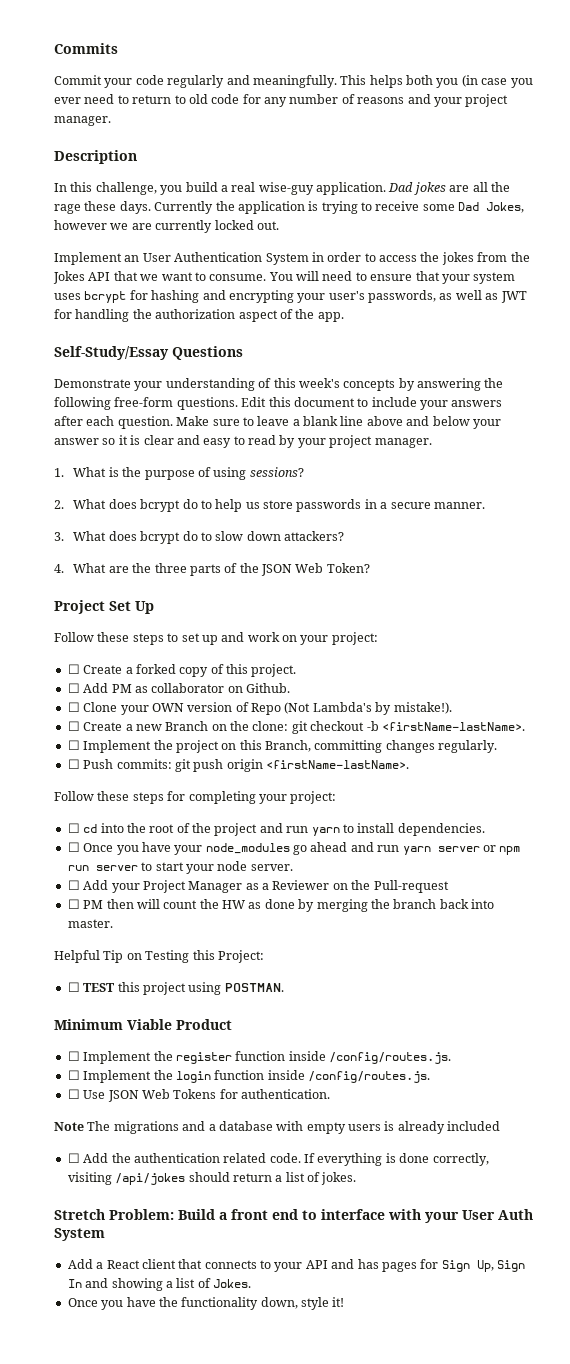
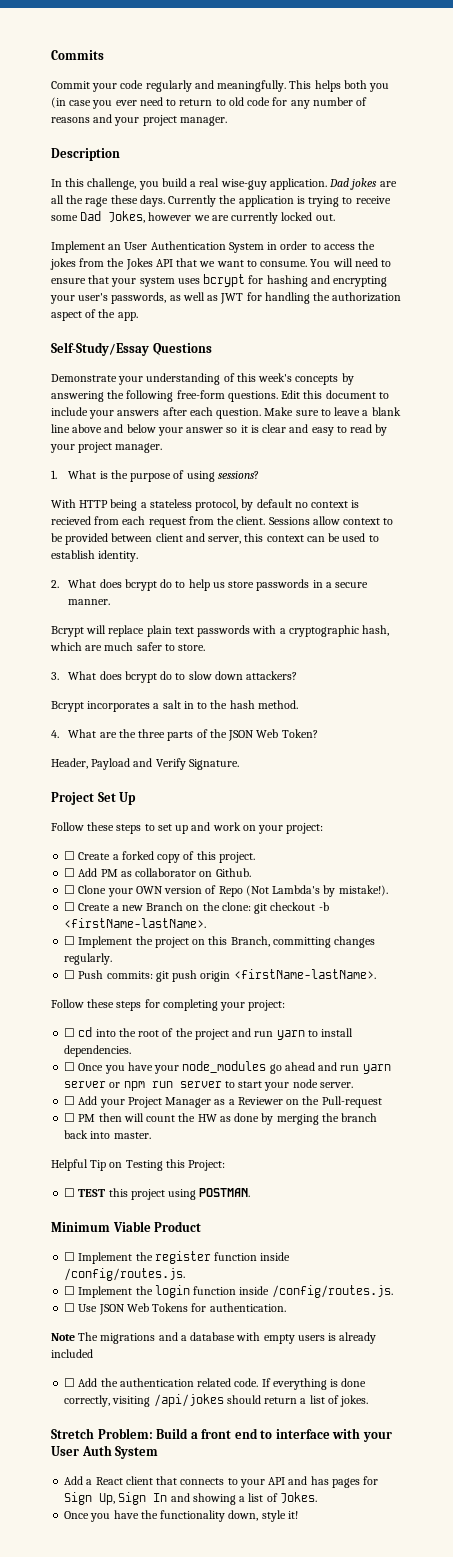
+ With HTTP being a stateless protocol, by default no context is recieved from each request from the client. Sessions allow context to be provided between client and server, this context can be used to establish identity.
+ Bcrypt will replace plain text passwords with a cryptographic hash, which are much safer to store.
+ Bcrypt incorporates a salt in to the hash method.
+ Header, Payload and Verify Signature.

